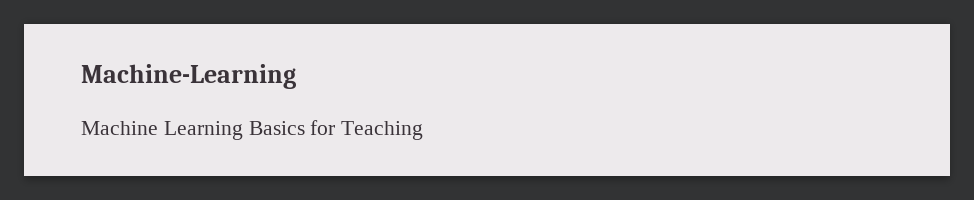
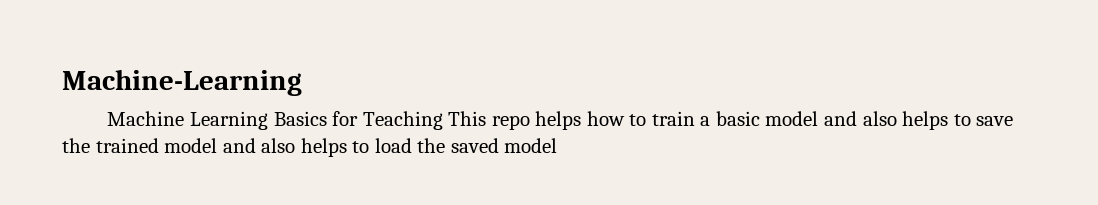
- Machine Learning Basics for Teaching
+ Machine Learning Basics for Teaching This repo helps how to train a basic model and also helps to save the trained model and also helps to load the saved model

